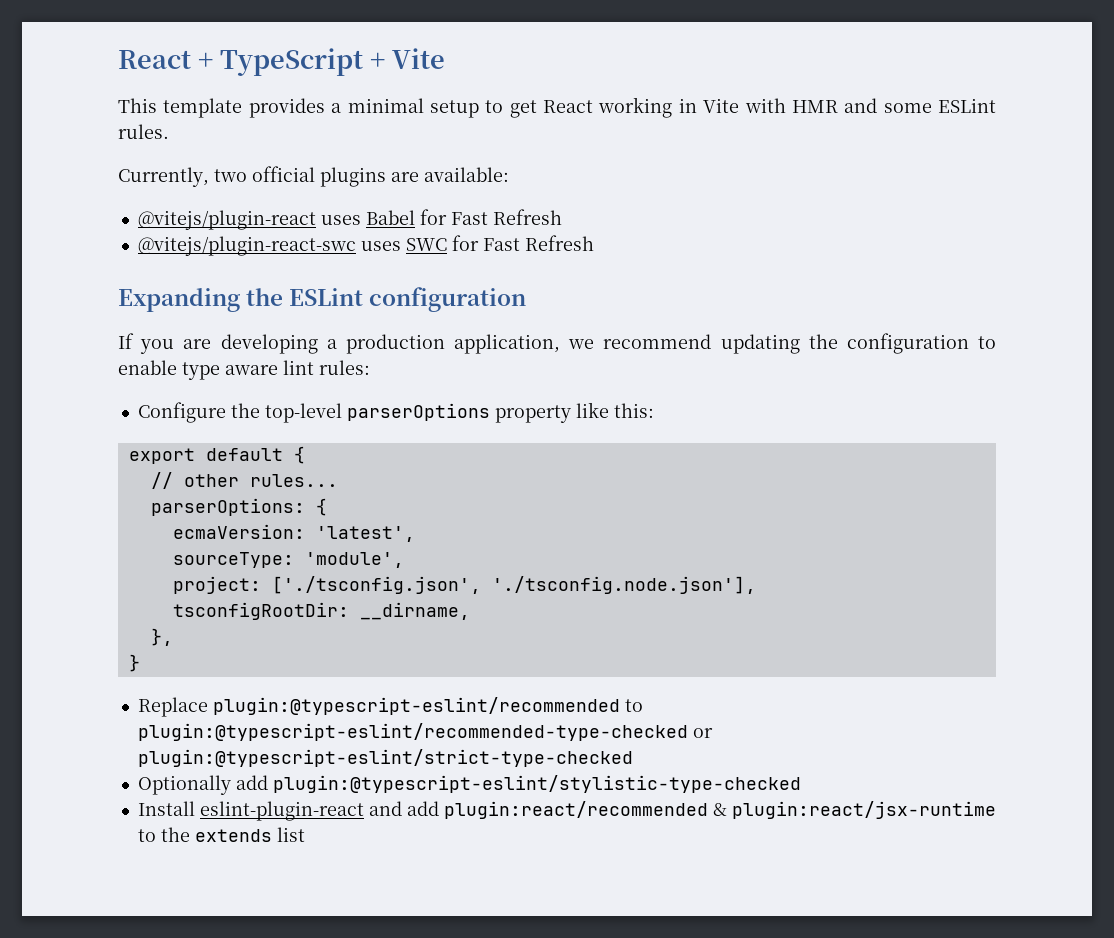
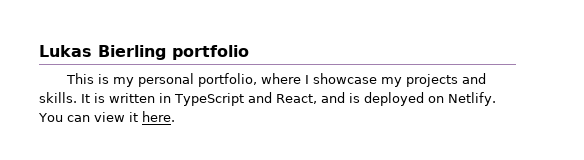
- React + TypeScript + Vite
- This template provides a minimal setup to get React working in Vite with HMR and some ESLint rules.
- Currently, two official plugins are available:
- @vitejs/plugin-react uses Babel for Fast Refresh
- @vitejs/plugin-react-swc uses SWC for Fast Refresh
- Expanding the ESLint configuration
- If you are developing a production application, we recommend updating the configuration to enable type aware lint rules:
- Configure the top-level parserOptions property like this:
- export default {
- // other rules...
- parserOptions: {
- ecmaVersion: 'latest',
- sourceType: 'module',
- project: ['./tsconfig.json', './tsconfig.node.json'],
- tsconfigRootDir: __dirname,
- },
- }
- Replace plugin:@typescript-eslint/recommended to plugin:@typescript-eslint/recommended-type-checked or plugin:@typescript-eslint/strict-type-checked
- Optionally add plugin:@typescript-eslint/stylistic-type-checked
- Install eslint-plugin-react and add plugin:react/recommended & plugin:react/jsx-runtime to the extends list
+ Lukas Bierling portfolio
+ This is my personal portfolio, where I showcase my projects and skills. It is written in TypeScript and React, and is deployed on Netlify. You can view it here.

